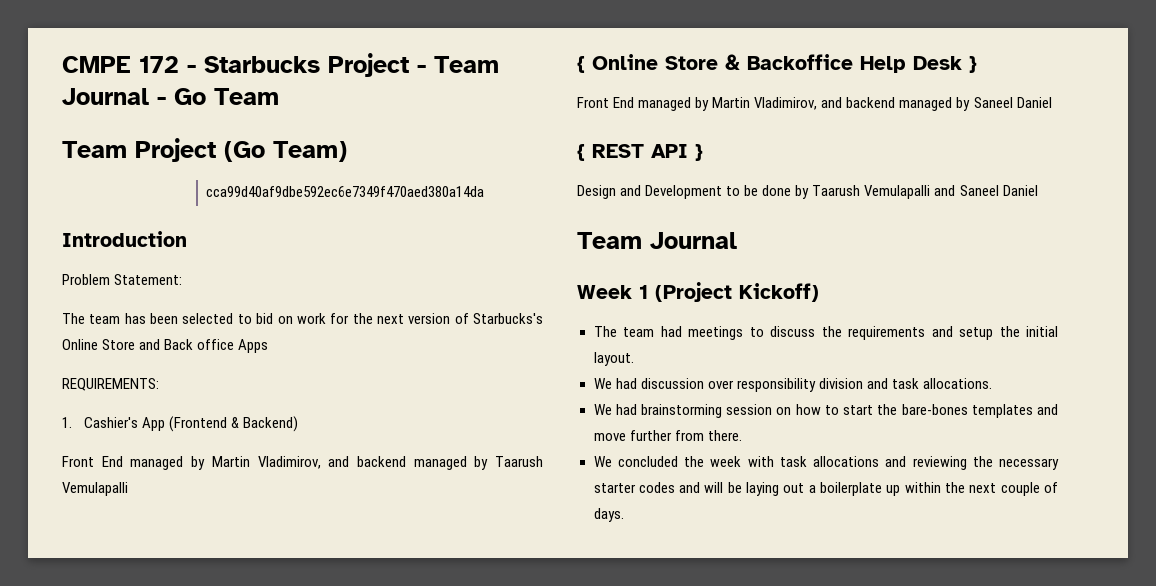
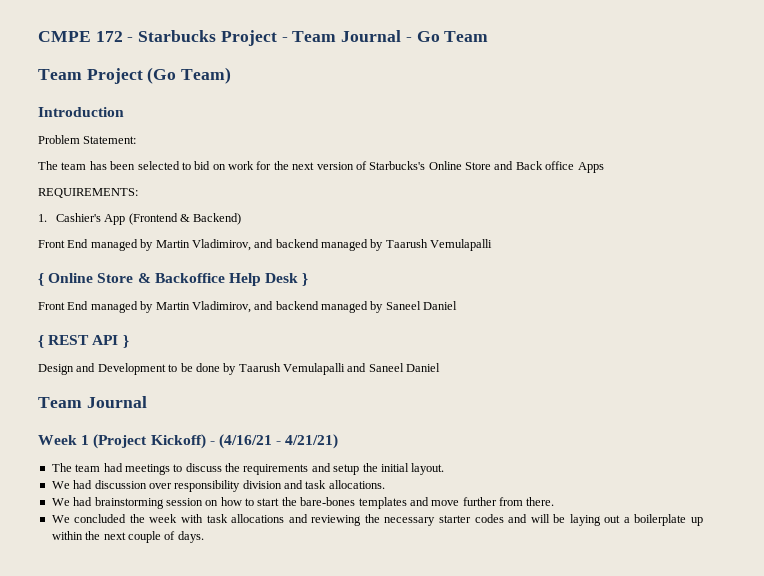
- cca99d40af9dbe592ec6e7349f470aed380a14da
- Week 1 (Project Kickoff)
+ Week 1 (Project Kickoff) - (4/16/21 - 4/21/21)

